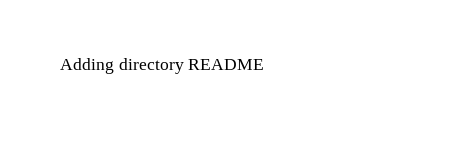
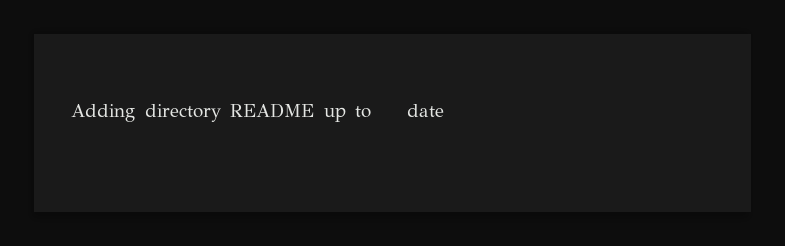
- Adding directory README
+ Adding directory README up to date

